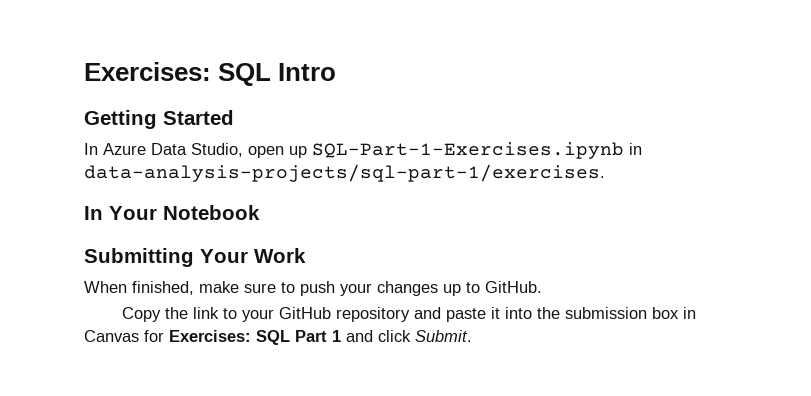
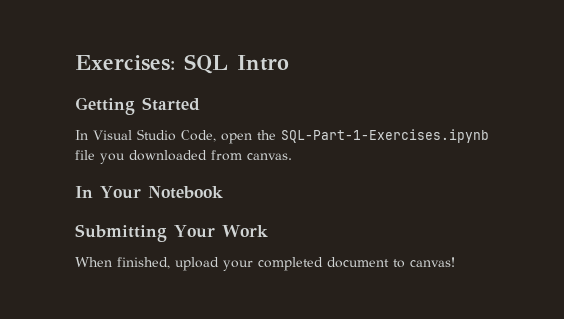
- In Azure Data Studio, open up SQL-Part-1-Exercises.ipynb in data-analysis-projects/sql-part-1/exercises.
+ In Visual Studio Code, open the SQL-Part-1-Exercises.ipynb file you downloaded from canvas.
- When finished, make sure to push your changes up to GitHub.
- Copy the link to your GitHub repository and paste it into the submission box in Canvas for Exercises: SQL Part 1 and click Submit.
+ When finished, upload your completed document to canvas!

